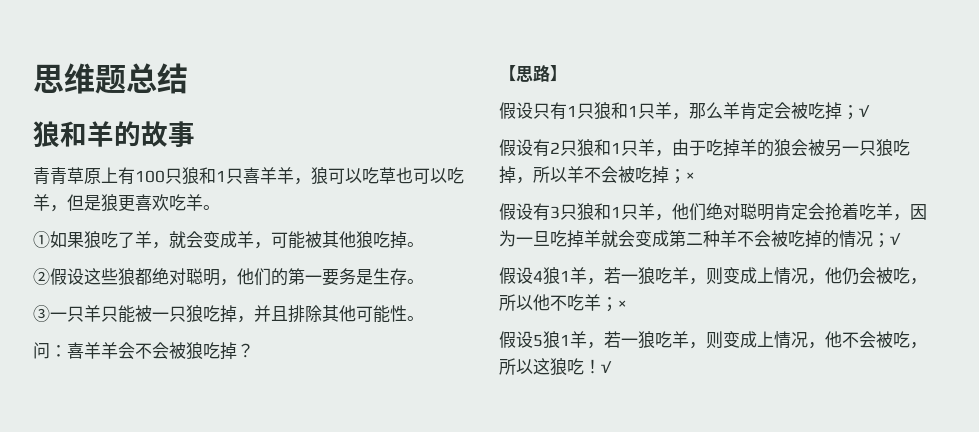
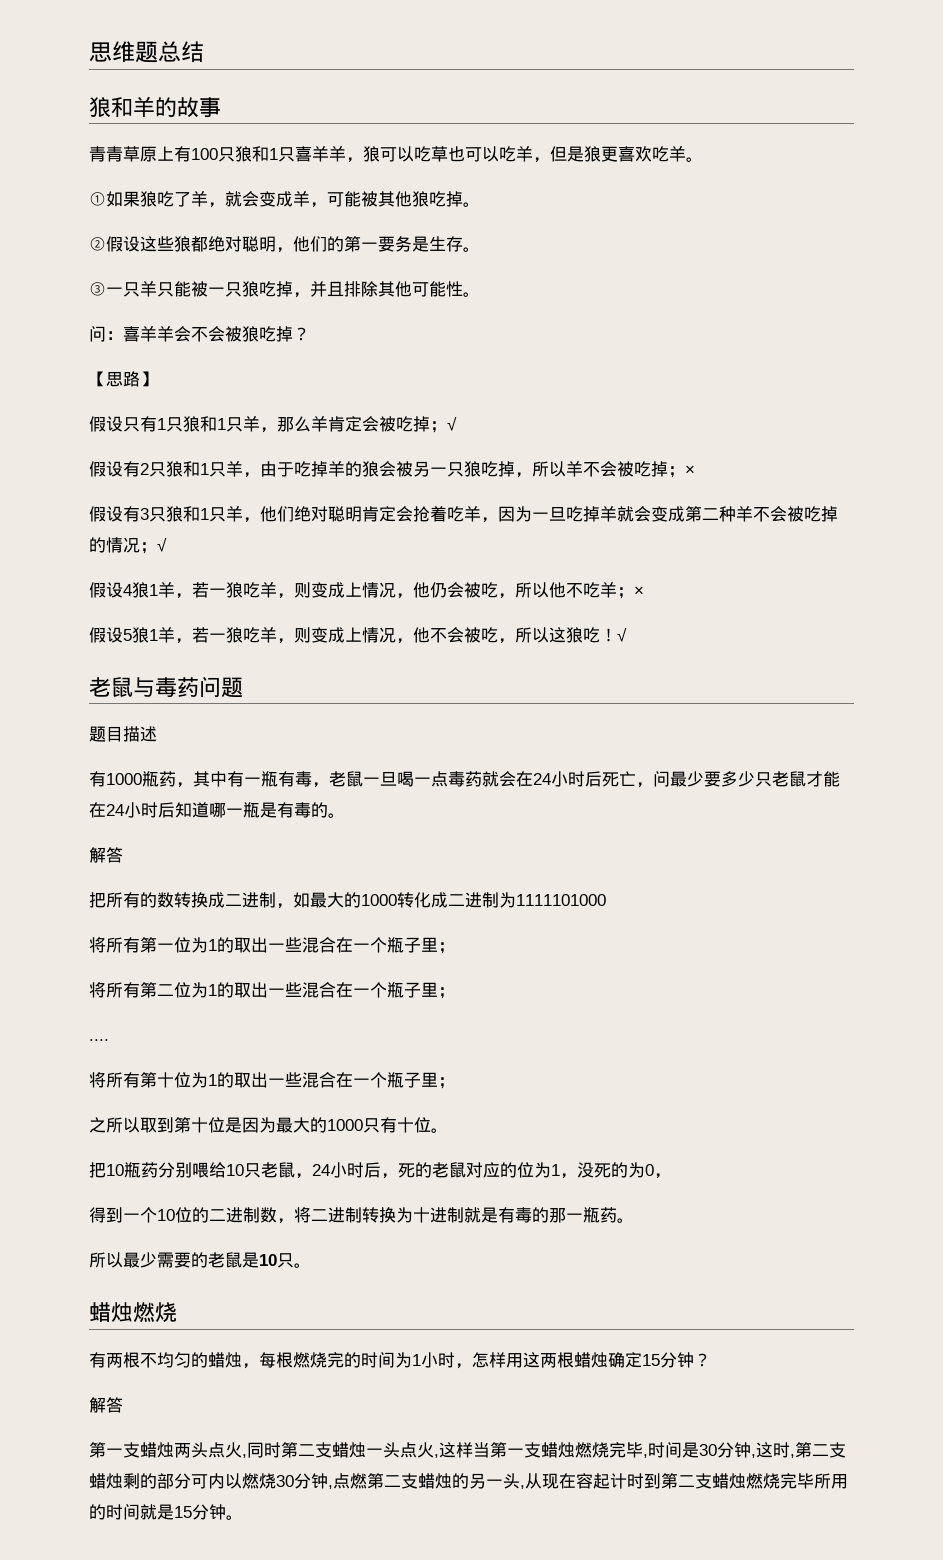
+ 老鼠与毒药问题
+ 题目描述
+ 有1000瓶药，其中有一瓶有毒，老鼠一旦喝一点毒药就会在24小时后死亡，问最少要多少只老鼠才能在24小时后知道哪一瓶是有毒的。
+ 解答
+ 把所有的数转换成二进制，如最大的1000转化成二进制为1111101000
+ 将所有第一位为1的取出一些混合在一个瓶子里；
+ 将所有第二位为1的取出一些混合在一个瓶子里；
+ ....
+ 将所有第十位为1的取出一些混合在一个瓶子里；
+ 之所以取到第十位是因为最大的1000只有十位。
+ 把10瓶药分别喂给10只老鼠，24小时后，死的老鼠对应的位为1，没死的为0，
+ 得到一个10位的二进制数，将二进制转换为十进制就是有毒的那一瓶药。
+ 所以最少需要的老鼠是10只。
+ 蜡烛燃烧
+ 有两根不均匀的蜡烛，每根燃烧完的时间为1小时，怎样用这两根蜡烛确定15分钟？
+ 解答
+ 第一支蜡烛两头点火,同时第二支蜡烛一头点火,这样当第一支蜡烛燃烧完毕,时间是30分钟,这时,第二支蜡烛剩的部分可内以燃烧30分钟,点燃第二支蜡烛的另一头,从现在容起计时到第二支蜡烛燃烧完毕所用的时间就是15分钟。

